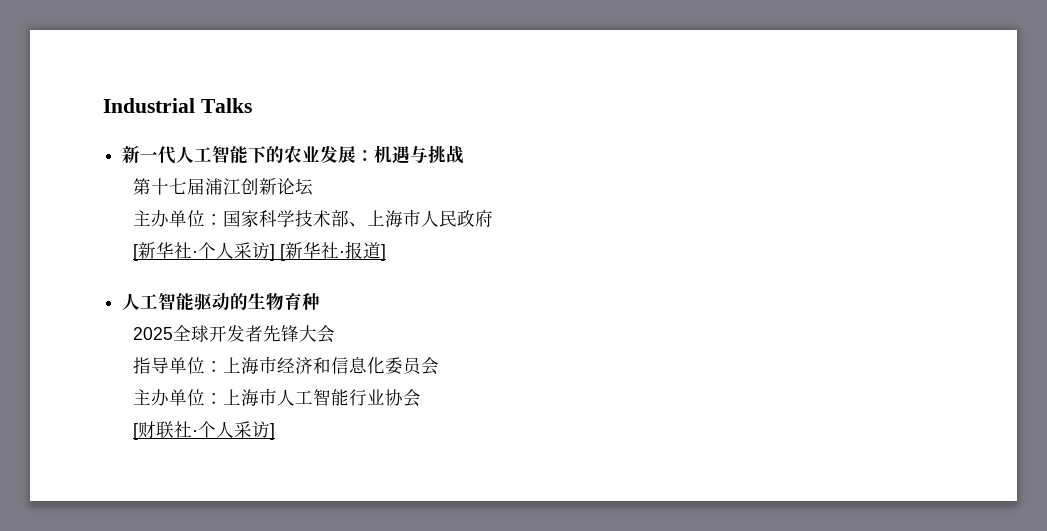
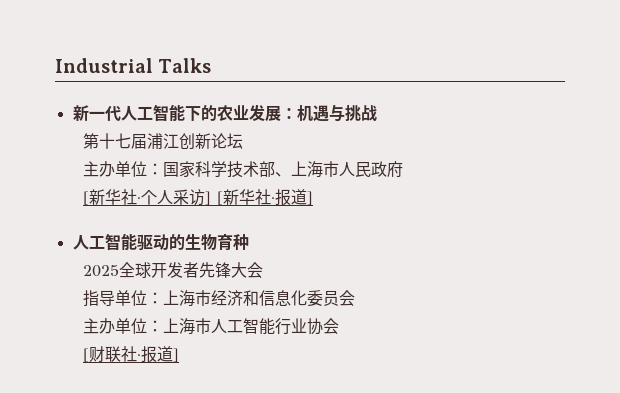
- [财联社·个人采访]
+ [财联社·报道]

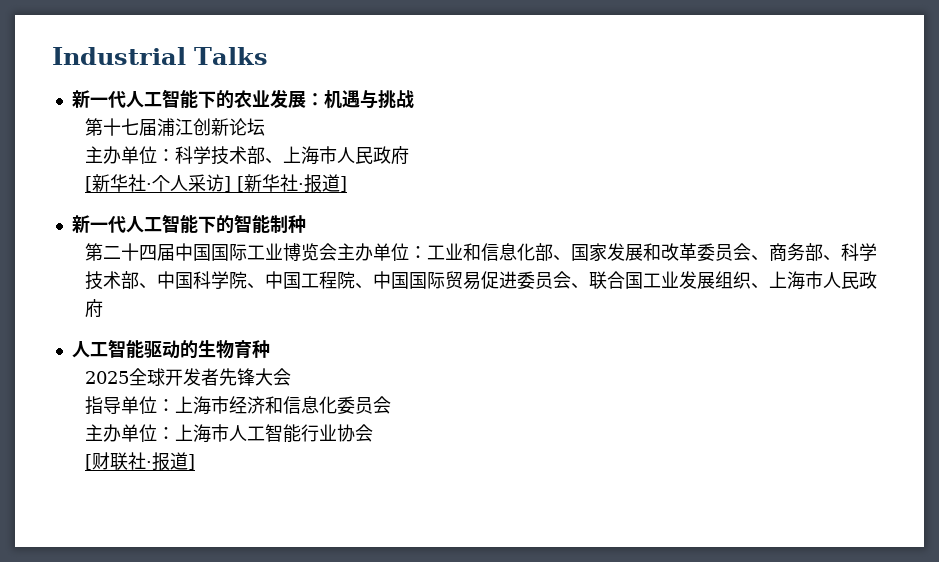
- 主办单位：国家科学技术部、上海市人民政府
+ 主办单位：科学技术部、上海市人民政府
+ 新一代人工智能下的智能制种
+ 第二十四届中国国际工业博览会主办单位：工业和信息化部、国家发展和改革委员会、商务部、科学技术部、中国科学院、中国工程院、中国国际贸易促进委员会、联合国工业发展组织、上海市人民政府

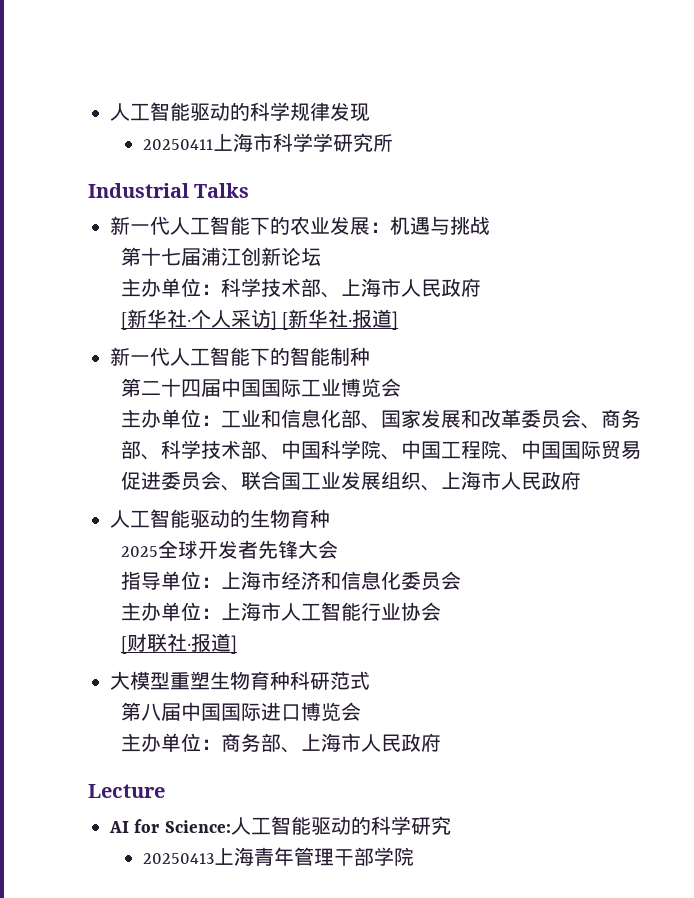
+ 人工智能驱动的科学规律发现
+ 20250411上海市科学学研究所
- 第二十四届中国国际工业博览会主办单位：工业和信息化部、国家发展和改革委员会、商务部、科学技术部、中国科学院、中国工程院、中国国际贸易促进委员会、联合国工业发展组织、上海市人民政府
+ 第二十四届中国国际工业博览会
+ 主办单位：工业和信息化部、国家发展和改革委员会、商务部、科学技术部、中国科学院、中国工程院、中国国际贸易促进委员会、联合国工业发展组织、上海市人民政府
+ 大模型重塑生物育种科研范式
+ 第八届中国国际进口博览会
+ 主办单位：商务部、上海市人民政府
+ Lecture
+ AI for Science:人工智能驱动的科学研究
+ 20250413上海青年管理干部学院

